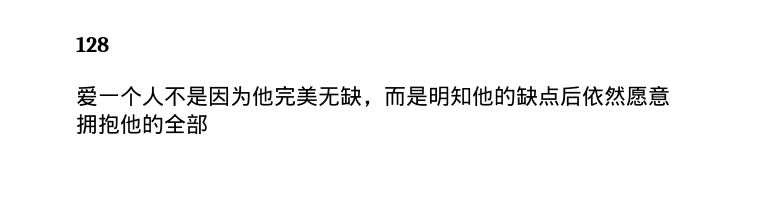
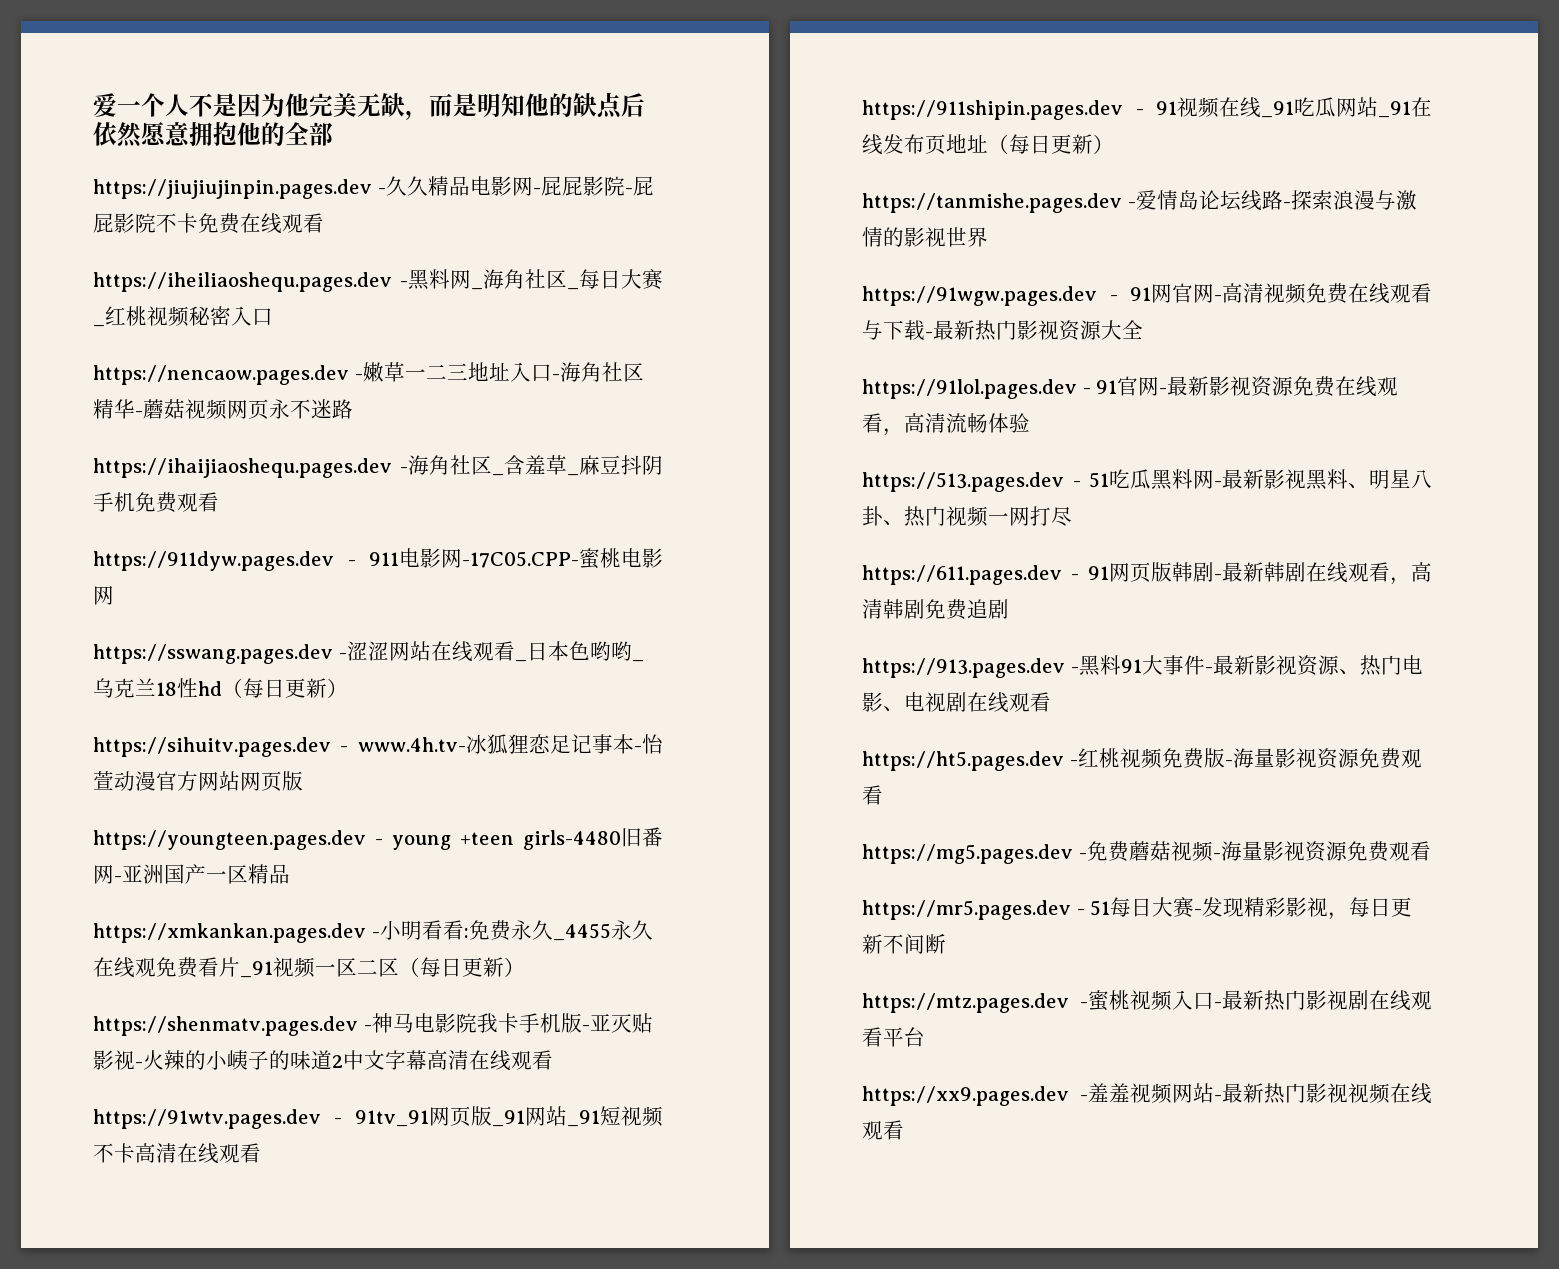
- 128
+ https://jiujiujinpin.pages.dev -久久精品电影网-屁屁影院-屁屁影院不卡免费在线观看
+ https://iheiliaoshequ.pages.dev -黑料网_海角社区_每日大赛_红桃视频秘密入口
+ https://nencaow.pages.dev -嫩草一二三地址入口-海角社区精华-蘑菇视频网页永不迷路
+ https://ihaijiaoshequ.pages.dev -海角社区_含羞草_麻豆抖阴手机免费观看
+ https://911dyw.pages.dev - 911电影网-17C05.CPP-蜜桃电影网
+ https://sswang.pages.dev -涩涩网站在线观看_日本色哟哟_乌克兰18性hd（每日更新）
+ https://sihuitv.pages.dev - www.4h.tv-冰狐狸恋足记事本-怡萱动漫官方网站网页版
+ https://youngteen.pages.dev - young +teen girls-4480旧番网-亚洲国产一区精品
+ https://xmkankan.pages.dev -小明看看:免费永久_4455永久在线观免费看片_91视频一区二区（每日更新）
+ https://shenmatv.pages.dev -神马电影院我卡手机版-亚灭贴影视-火辣的小峓子的味道2中文字幕高清在线观看
+ https://91wtv.pages.dev - 91tv_91网页版_91网站_91短视频不卡高清在线观看
+ https://911shipin.pages.dev - 91视频在线_91吃瓜网站_91在线发布页地址（每日更新）
+ https://tanmishe.pages.dev -爱情岛论坛线路-探索浪漫与激情的影视世界
+ https://91wgw.pages.dev - 91网官网-高清视频免费在线观看与下载-最新热门影视资源大全
+ https://91lol.pages.dev - 91官网-最新影视资源免费在线观看，高清流畅体验
+ https://513.pages.dev - 51吃瓜黑料网-最新影视黑料、明星八卦、热门视频一网打尽
+ https://611.pages.dev - 91网页版韩剧-最新韩剧在线观看，高清韩剧免费追剧
+ https://913.pages.dev -黑料91大事件-最新影视资源、热门电影、电视剧在线观看
+ https://ht5.pages.dev -红桃视频免费版-海量影视资源免费观看
+ https://mg5.pages.dev -免费蘑菇视频-海量影视资源免费观看
+ https://mr5.pages.dev - 51每日大赛-发现精彩影视，每日更新不间断
+ https://mtz.pages.dev -蜜桃视频入口-最新热门影视剧在线观看平台
+ https://xx9.pages.dev -羞羞视频网站-最新热门影视视频在线观看

